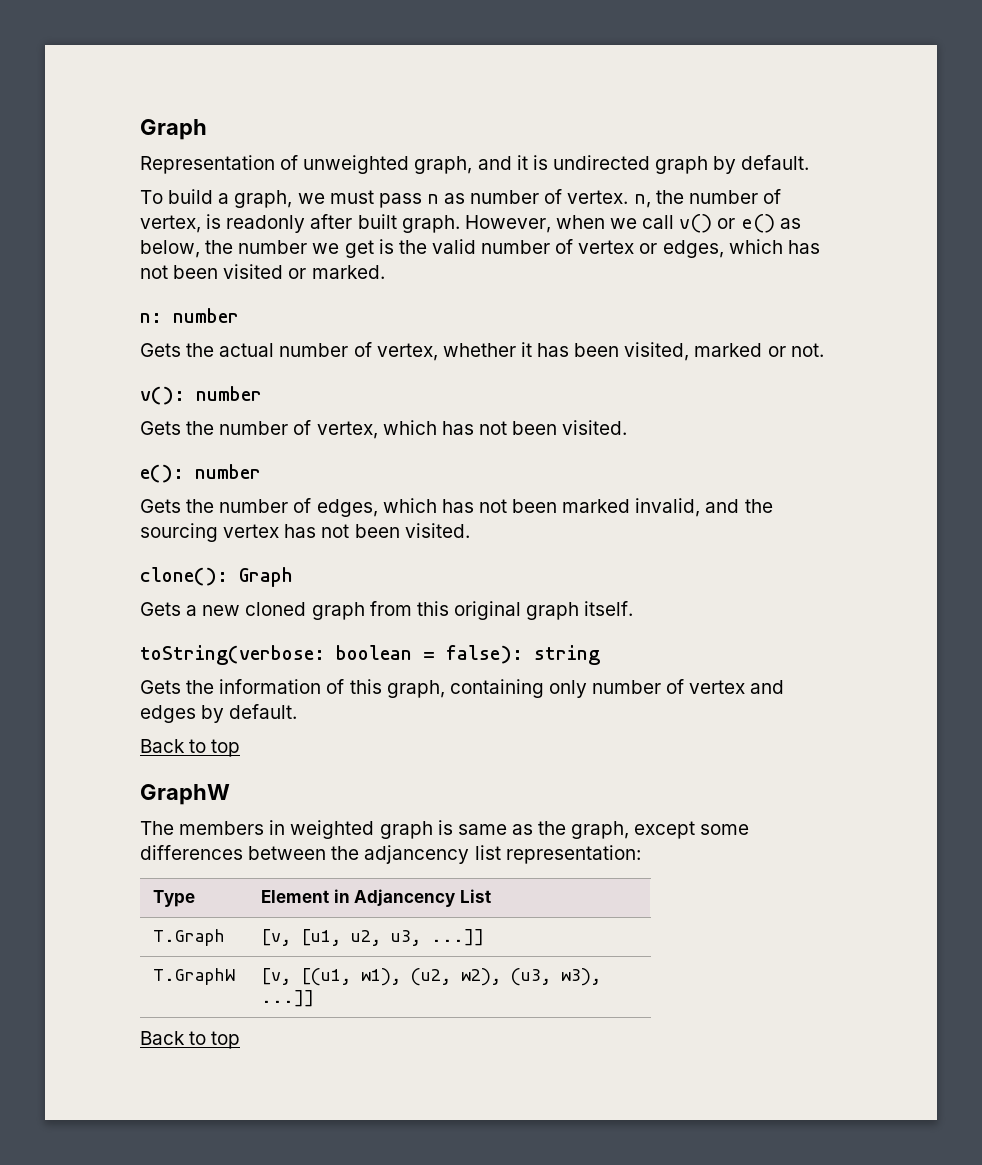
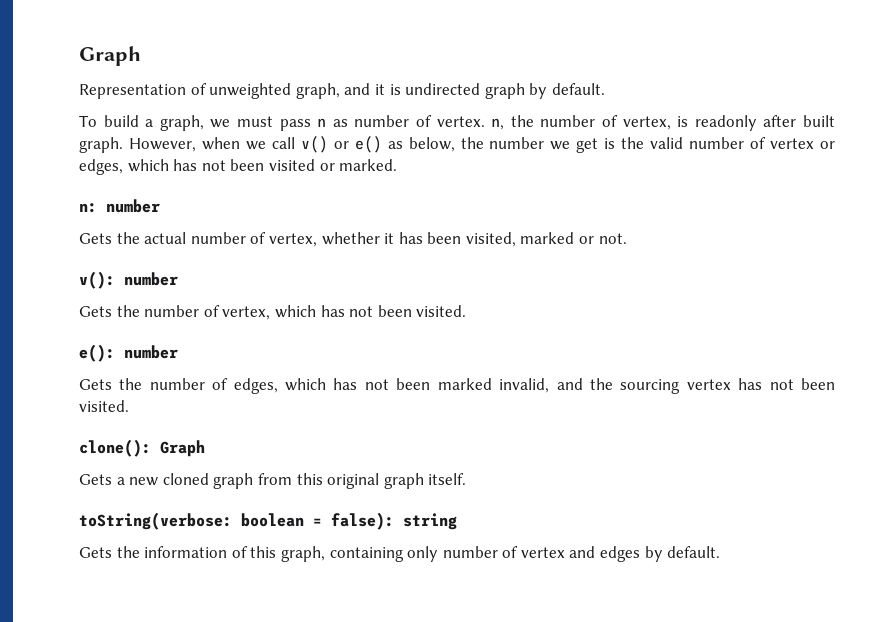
  Gets the information of this graph, containing only number of vertex and edges by default.
- Back to top
- GraphW
- The members in weighted graph is same as the graph, except some differences between the adjancency list representation:
- Type | Element in Adjancency List
- T.Graph | [v, [u1, u2, u3, ...]]
- T.GraphW | [v, [(u1, w1), (u2, w2), (u3, w3), ...]]
- Back to top

